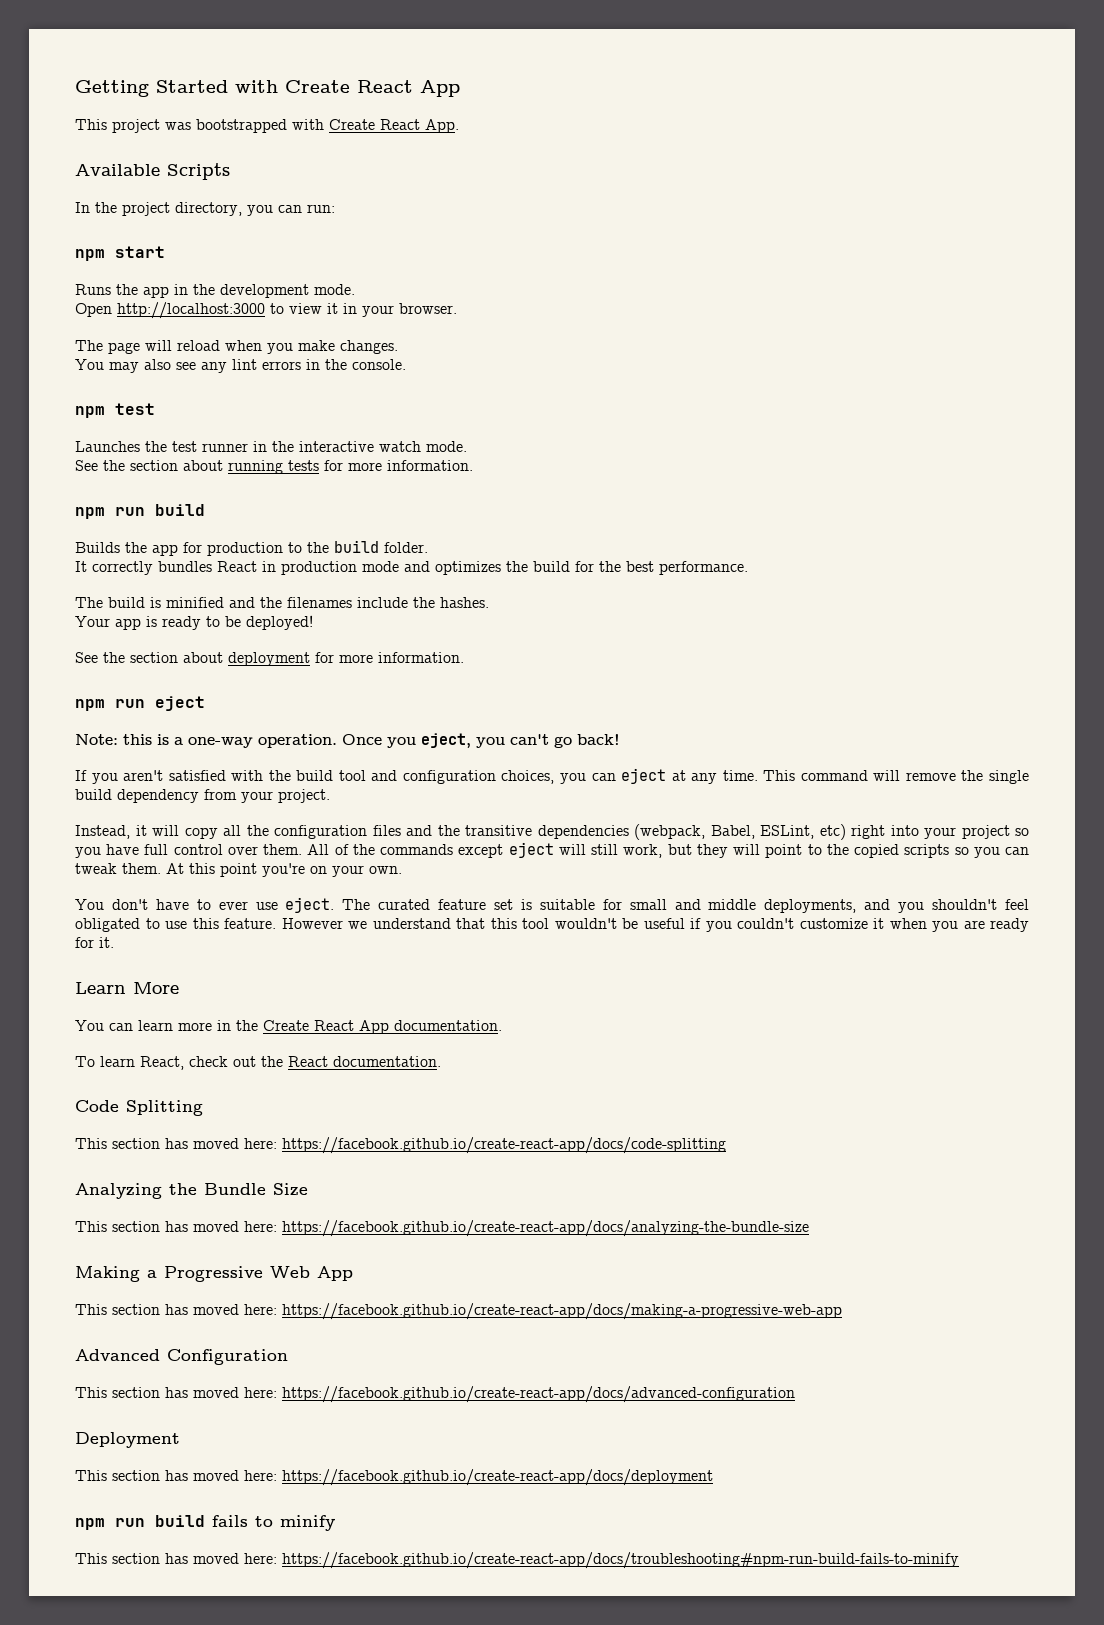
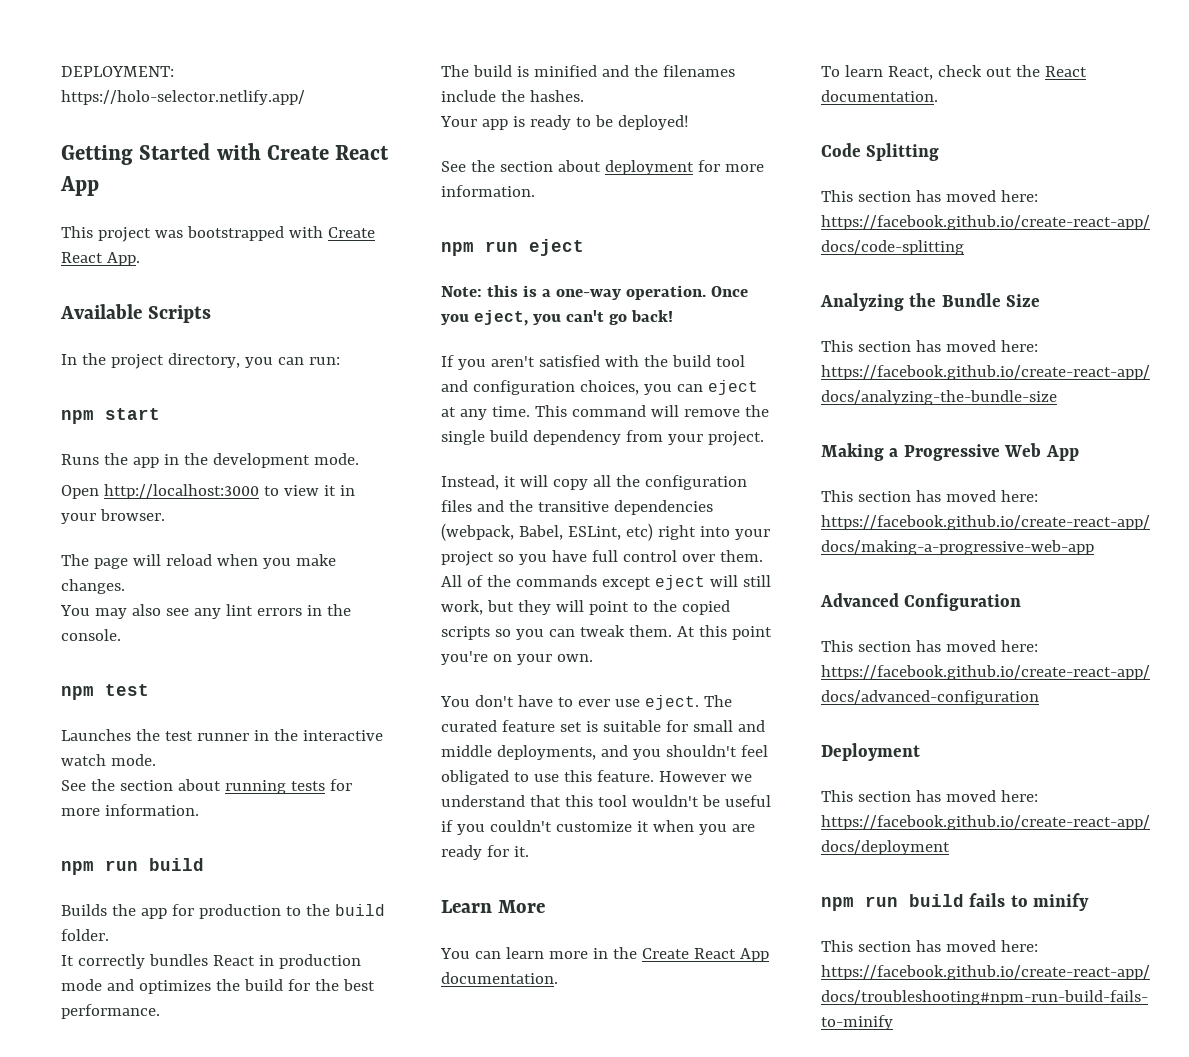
+ DEPLOYMENT: https://holo-selector.netlify.app/

